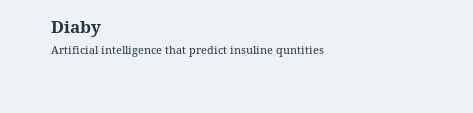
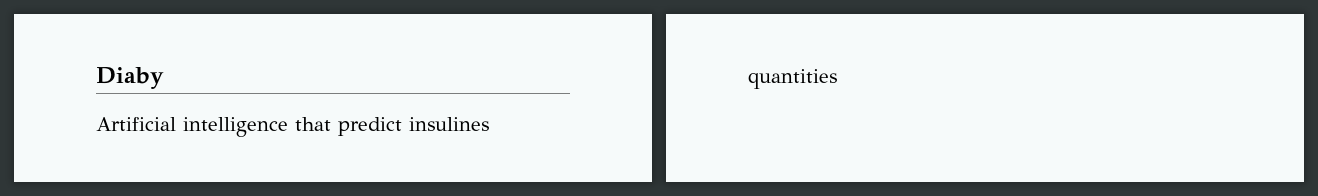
- Artificial intelligence that predict insuline quntities
+ Artificial intelligence that predict insulines quantities

